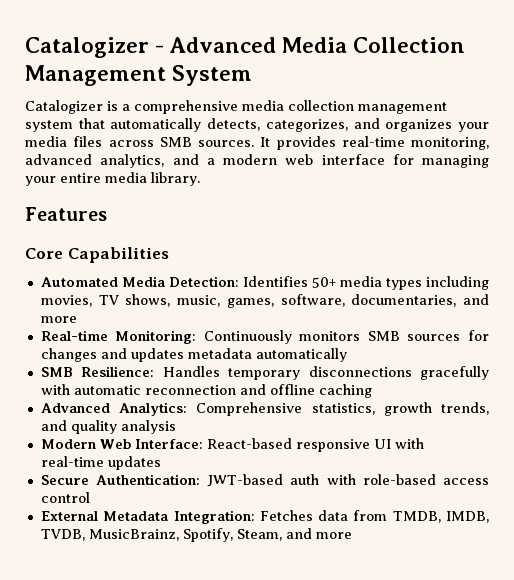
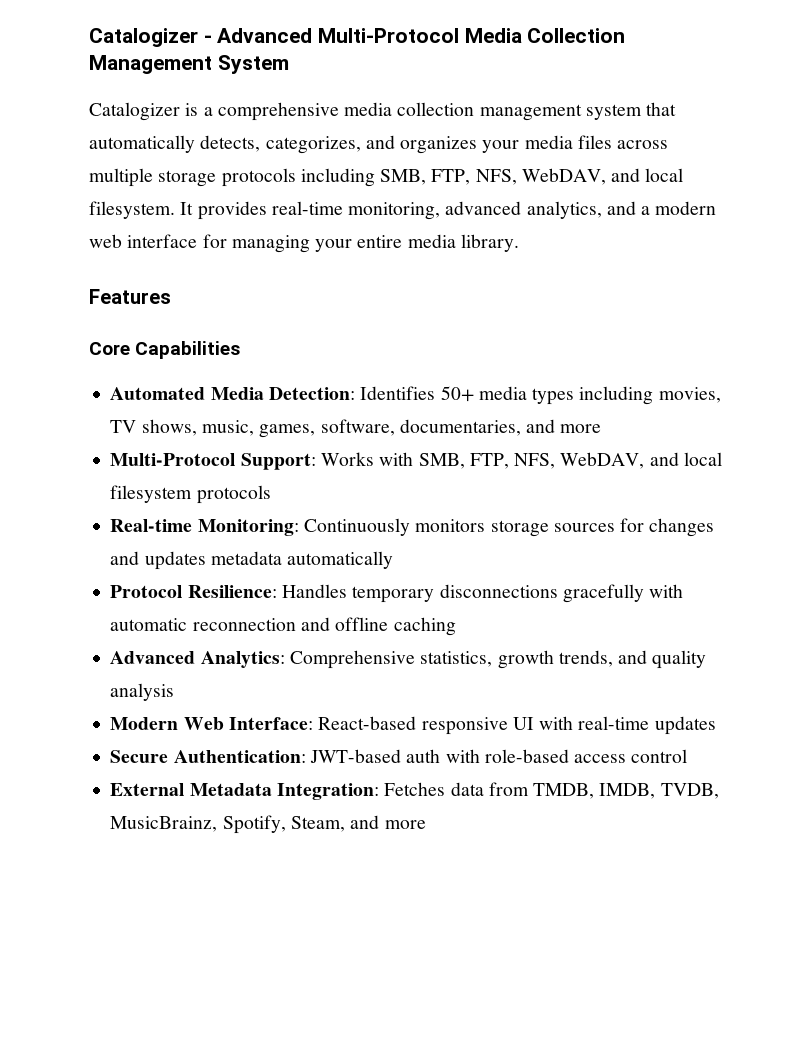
- Catalogizer - Advanced Media Collection Management System
+ Catalogizer - Advanced Multi-Protocol Media Collection Management System
- Catalogizer is a comprehensive media collection management system that automatically detects, categorizes, and organizes your media files across SMB sources.
+ Catalogizer is a comprehensive media collection management system that automatically detects, categorizes, and organizes your media files across multiple storage protocols including SMB, FTP, NFS, WebDAV, and local filesystem.
+ Multi-Protocol Support: Works with SMB, FTP, NFS, WebDAV, and local filesystem protocols
- Real-time Monitoring: Continuously monitors SMB sources for changes and updates metadata automatically
+ Real-time Monitoring: Continuously monitors storage sources for changes and updates metadata automatically
- SMB Resilience: Handles temporary disconnections gracefully with automatic reconnection and offline caching
+ Protocol Resilience: Handles temporary disconnections gracefully with automatic reconnection and offline caching

